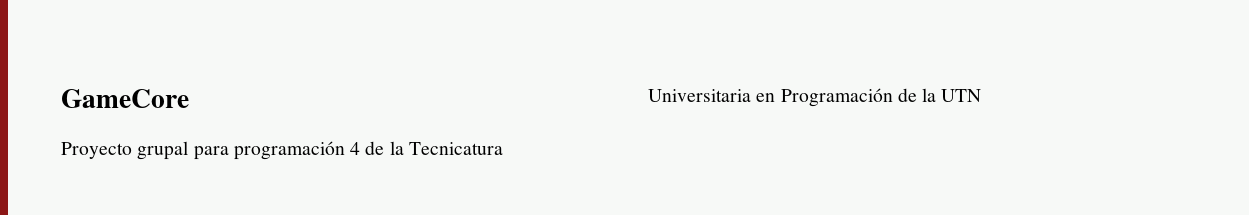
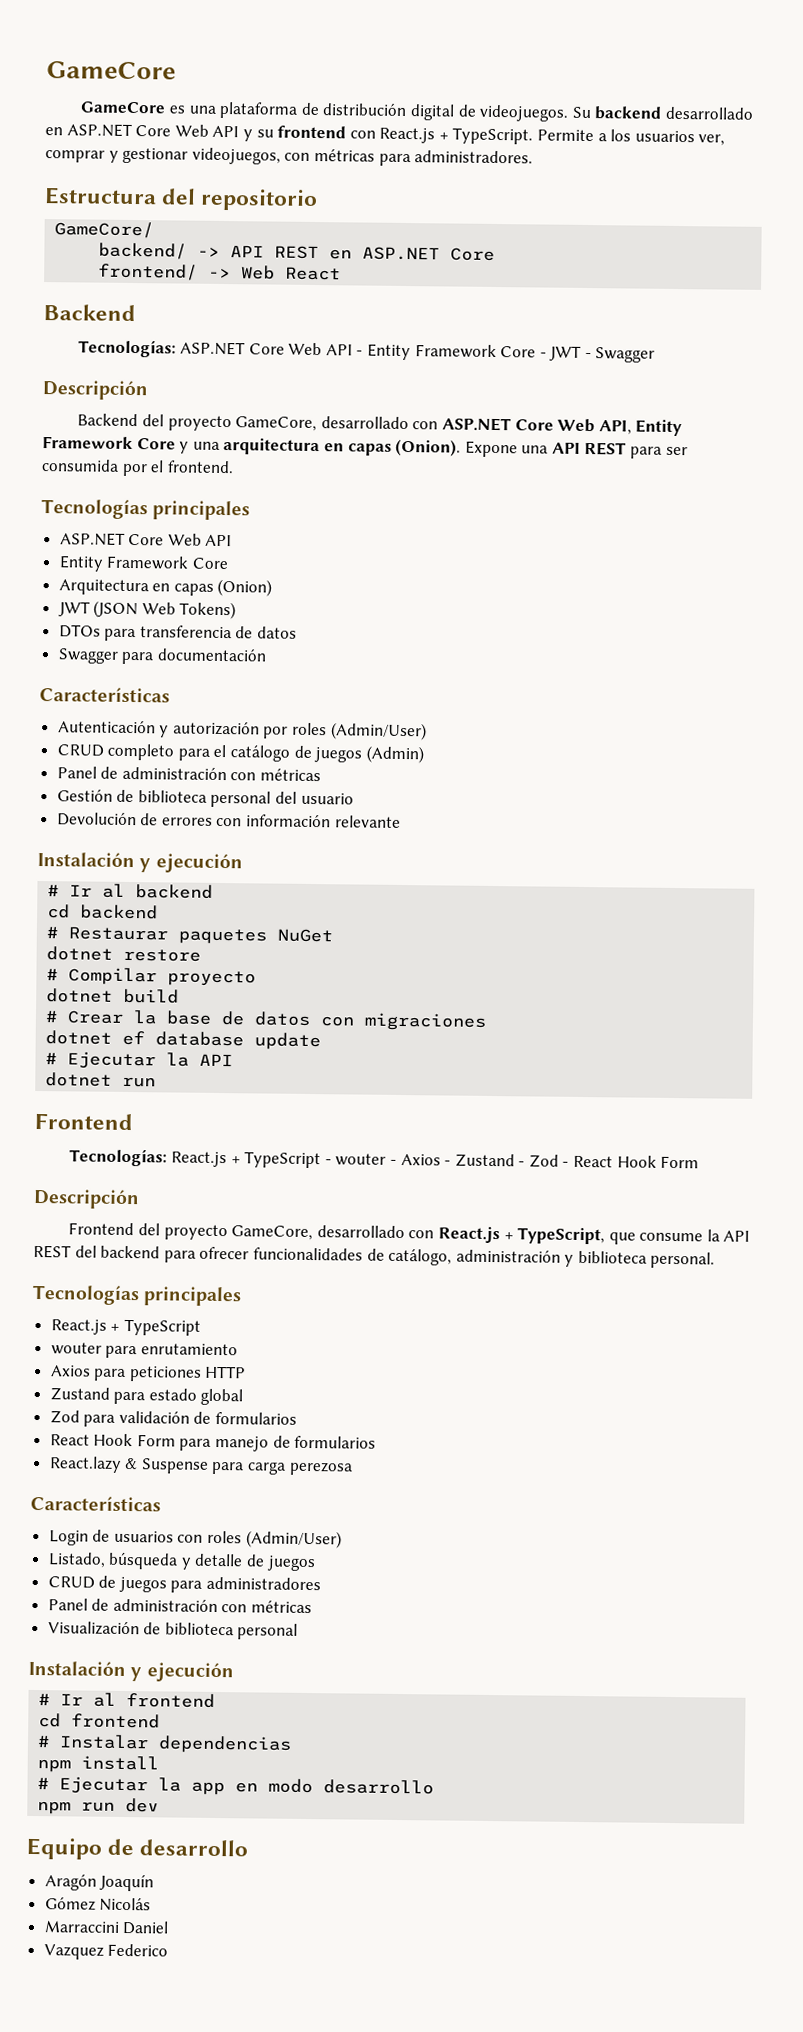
- Proyecto grupal para programación 4 de la Tecnicatura Universitaria en Programación de la UTN
+ GameCore es una plataforma de distribución digital de videojuegos. Su backend desarrollado en ASP.NET Core Web API y su frontend con React.js + TypeScript. Permite a los usuarios ver, comprar y gestionar videojuegos, con métricas para administradores.
+ Estructura del repositorio
+ GameCore/
+ backend/ -> API REST en ASP.NET Core
+ frontend/ -> Web React
+ Backend
+ Tecnologías: ASP.NET Core Web API - Entity Framework Core - JWT - Swagger
+ Descripción
+ Backend del proyecto GameCore, desarrollado con ASP.NET Core Web API, Entity Framework Core y una arquitectura en capas (Onion). Expone una API REST para ser consumida por el frontend.
+ Tecnologías principales
+ ASP.NET Core Web API
+ Entity Framework Core
+ Arquitectura en capas (Onion)
+ JWT (JSON Web Tokens)
+ DTOs para transferencia de datos
+ Swagger para documentación
+ Características
+ Autenticación y autorización por roles (Admin/User)
+ CRUD completo para el catálogo de juegos (Admin)
+ Panel de administración con métricas
+ Gestión de biblioteca personal del usuario
+ Devolución de errores con información relevante
+ Instalación y ejecución
+ # Ir al backend
+ cd backend
+ # Restaurar paquetes NuGet
+ dotnet restore
+ # Compilar proyecto
+ dotnet build
+ # Crear la base de datos con migraciones
+ dotnet ef database update
+ # Ejecutar la API
+ dotnet run
+ Frontend
+ Tecnologías: React.js + TypeScript - wouter - Axios - Zustand - Zod - React Hook Form
+ Descripción
+ Frontend del proyecto GameCore, desarrollado con React.js + TypeScript, que consume la API REST del backend para ofrecer funcionalidades de catálogo, administración y biblioteca personal.
+ Tecnologías principales
+ React.js + TypeScript
+ wouter para enrutamiento
+ Axios para peticiones HTTP
+ Zustand para estado global
+ Zod para validación de formularios
+ React Hook Form para manejo de formularios
+ React.lazy & Suspense para carga perezosa
+ Características
+ Login de usuarios con roles (Admin/User)
+ Listado, búsqueda y detalle de juegos
+ CRUD de juegos para administradores
+ Panel de administración con métricas
+ Visualización de biblioteca personal
+ Instalación y ejecución
+ # Ir al frontend
+ cd frontend
+ # Instalar dependencias
+ npm install
+ # Ejecutar la app en modo desarrollo
+ npm run dev
+ Equipo de desarrollo
+ Aragón Joaquín
+ Gómez Nicolás
+ Marraccini Daniel
+ Vazquez Federico

